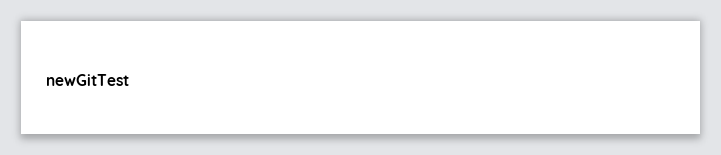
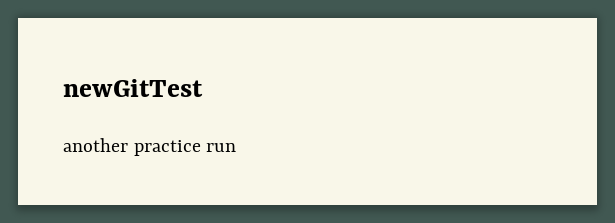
+ another practice run

